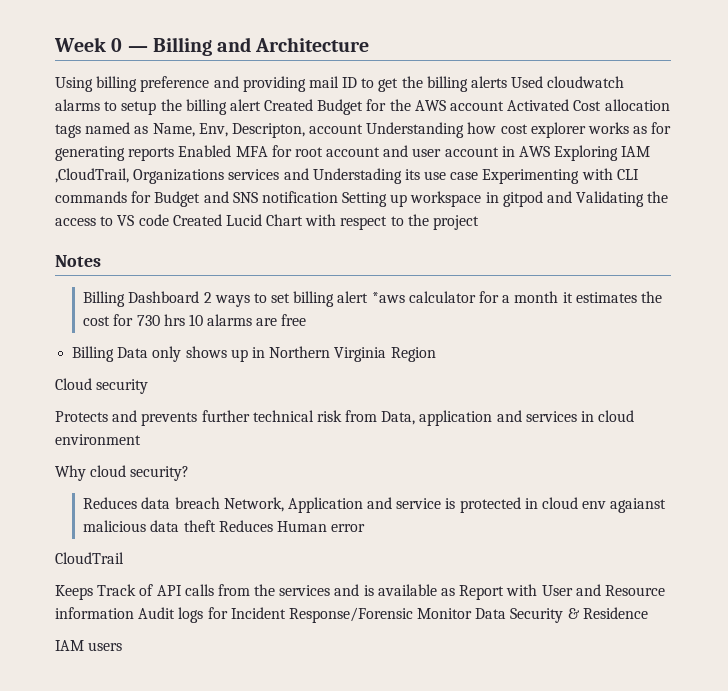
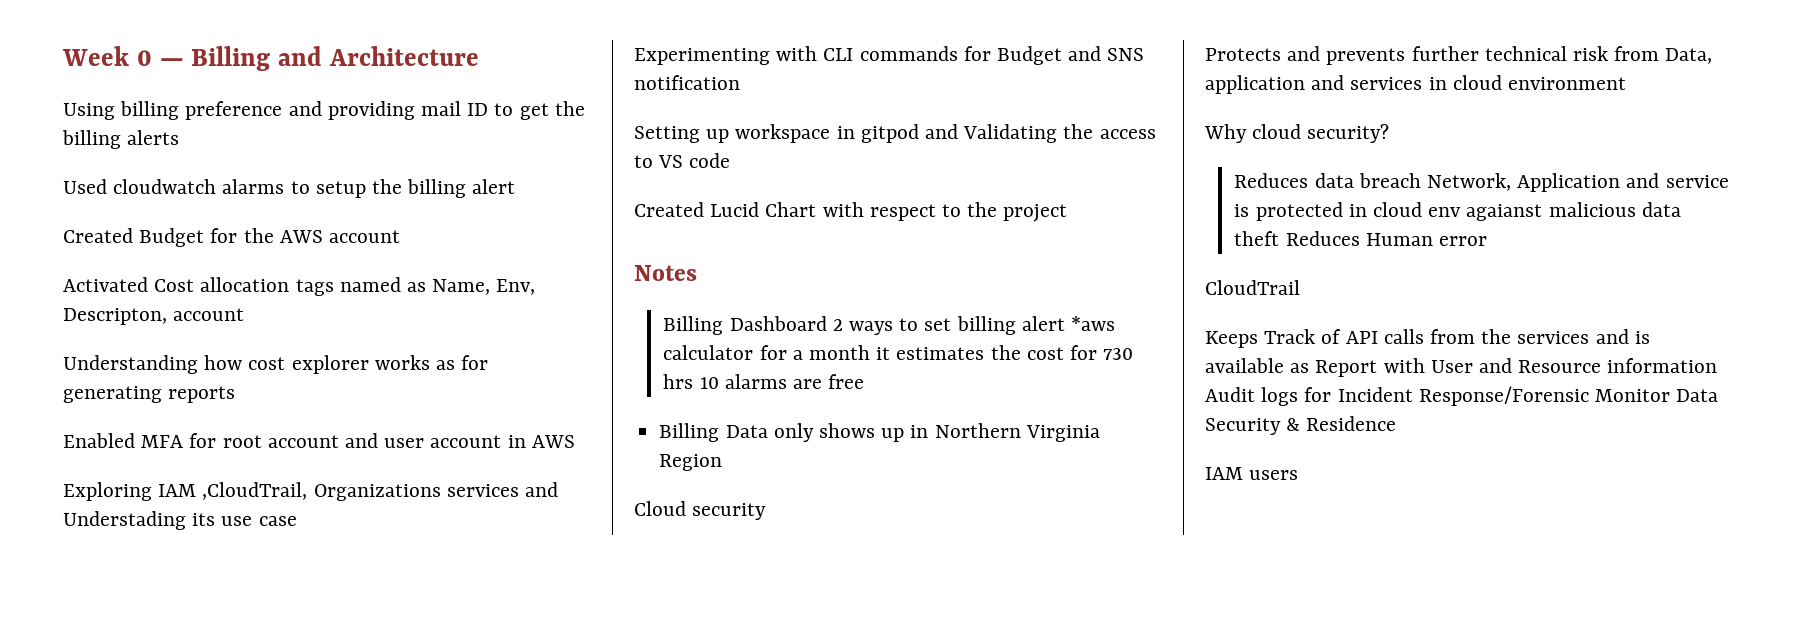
- Using billing preference and providing mail ID to get the billing alerts Used cloudwatch alarms to setup the billing alert Created Budget for the AWS account Activated Cost allocation tags named as Name, Env, Descripton, account Understanding how cost explorer works as for generating reports Enabled MFA for root account and user account in AWS Exploring IAM ,CloudTrail, Organizations services and Understading its use case Experimenting with CLI commands for Budget and SNS notification Setting up workspace in gitpod and Validating the access to VS code Created Lucid Chart with respect to the project
+ Using billing preference and providing mail ID to get the billing alerts
+ Used cloudwatch alarms to setup the billing alert
+ Created Budget for the AWS account
+ Activated Cost allocation tags named as Name, Env, Descripton, account
+ Understanding how cost explorer works as for generating reports
+ Enabled MFA for root account and user account in AWS
+ Exploring IAM ,CloudTrail, Organizations services and Understading its use case
+ Experimenting with CLI commands for Budget and SNS notification
+ Setting up workspace in gitpod and Validating the access to VS code
+ Created Lucid Chart with respect to the project

